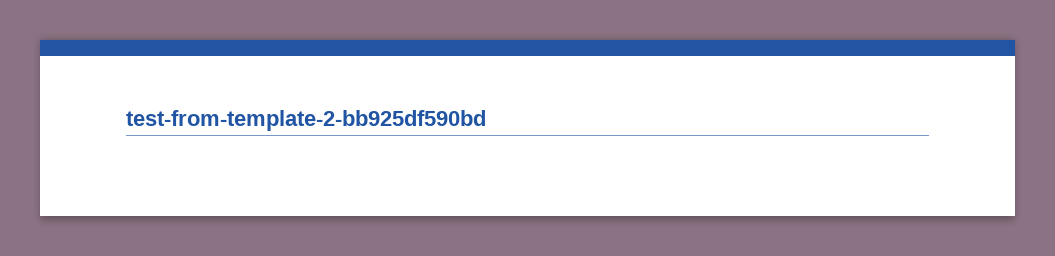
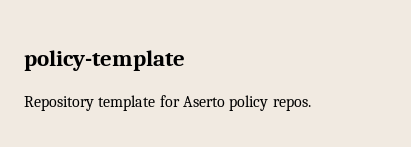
- test-from-template-2-bb925df590bd
+ policy-template
+ Repository template for Aserto policy repos.

